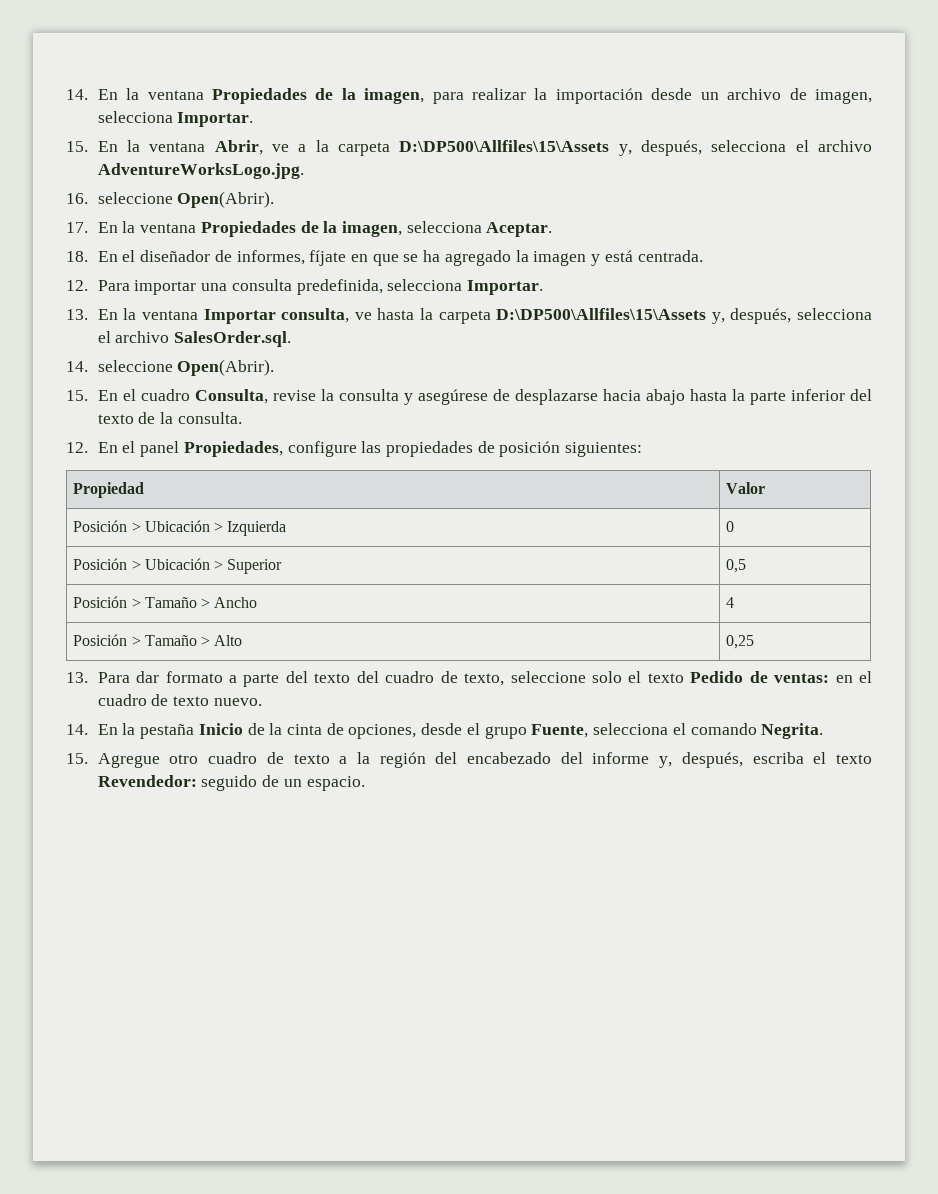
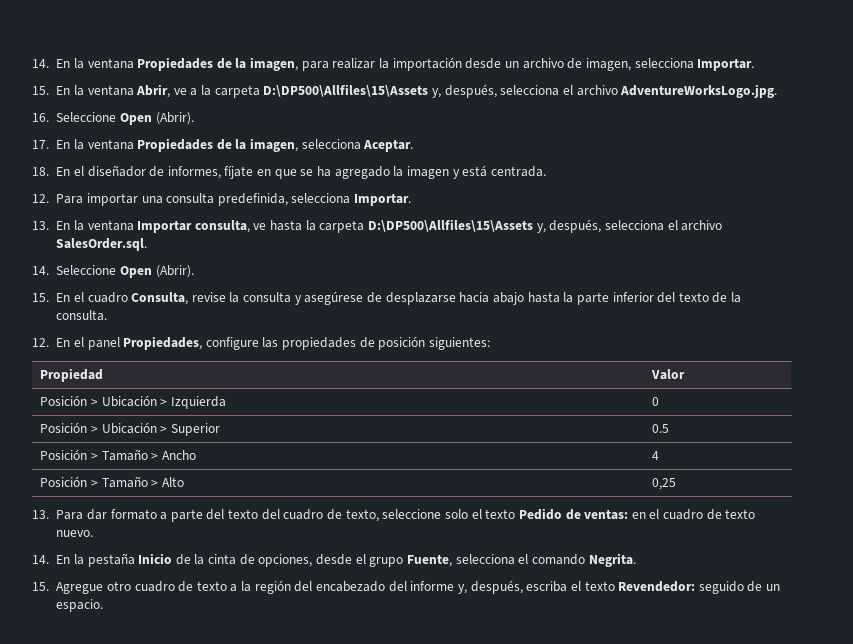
- 16. seleccione Open(Abrir).
+ 16. Seleccione Open (Abrir).
- 14. seleccione Open(Abrir).
+ 14. Seleccione Open (Abrir).
- Posición > Ubicación > Superior | 0,5
+ Posición > Ubicación > Superior | 0.5

